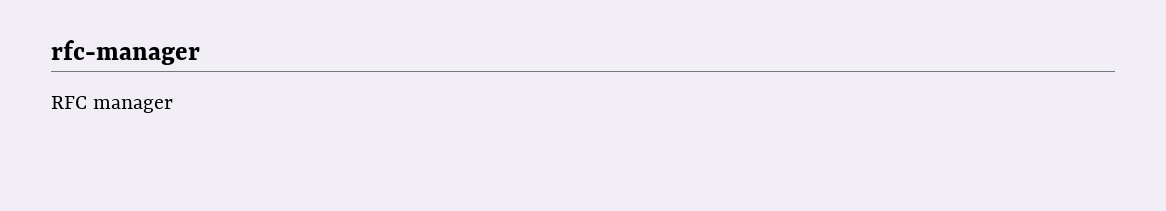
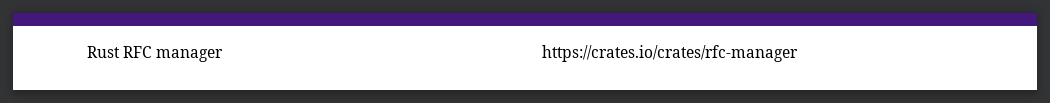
- rfc-manager
- RFC manager
+ Rust RFC manager
+ https://crates.io/crates/rfc-manager

